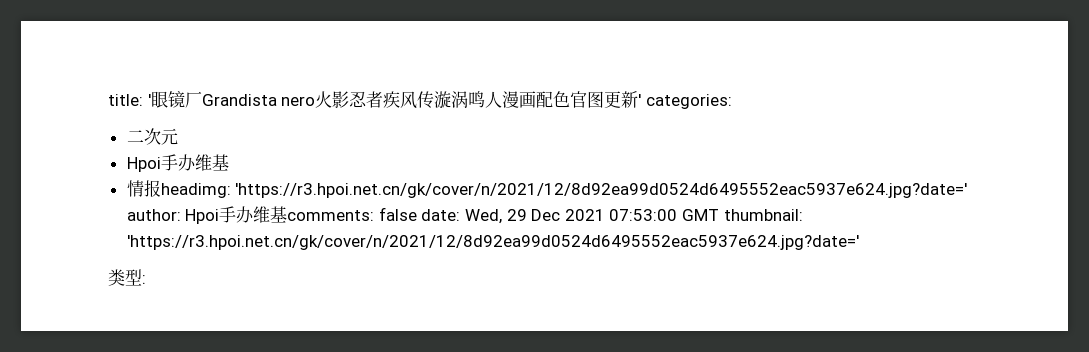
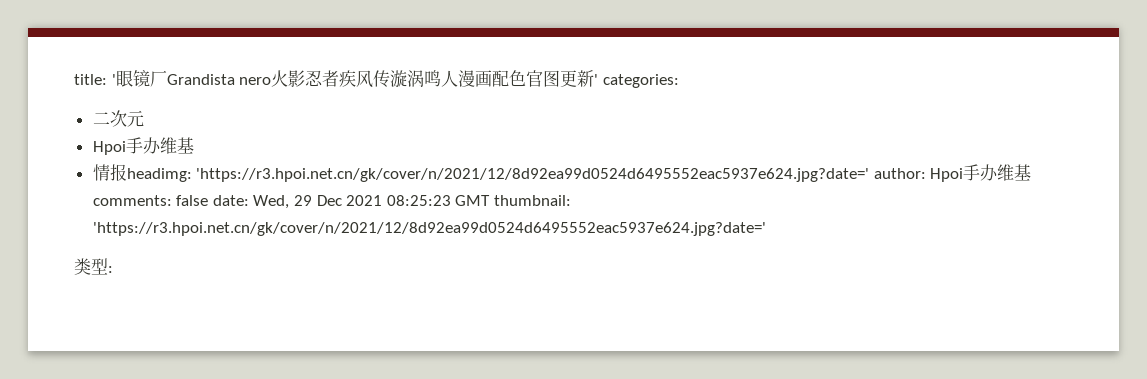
- 情报headimg: 'https://r3.hpoi.net.cn/gk/cover/n/2021/12/8d92ea99d0524d6495552eac5937e624.jpg?date=' author: Hpoi手办维基comments: false date: Wed, 29 Dec 2021 07:53:00 GMT thumbnail: 'https://r3.hpoi.net.cn/gk/cover/n/2021/12/8d92ea99d0524d6495552eac5937e624.jpg?date='
+ 情报headimg: 'https://r3.hpoi.net.cn/gk/cover/n/2021/12/8d92ea99d0524d6495552eac5937e624.jpg?date=' author: Hpoi手办维基comments: false date: Wed, 29 Dec 2021 08:25:23 GMT thumbnail: 'https://r3.hpoi.net.cn/gk/cover/n/2021/12/8d92ea99d0524d6495552eac5937e624.jpg?date='

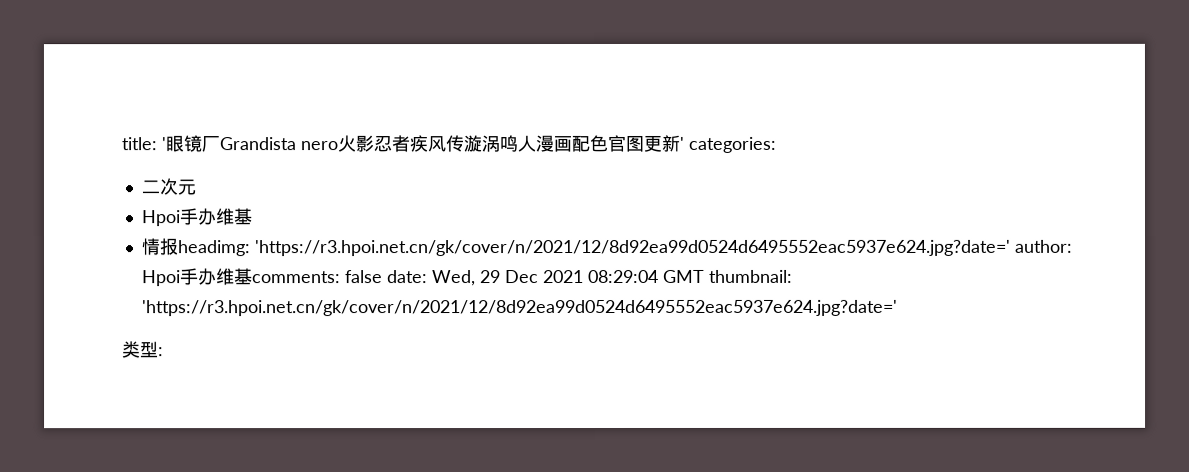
- 情报headimg: 'https://r3.hpoi.net.cn/gk/cover/n/2021/12/8d92ea99d0524d6495552eac5937e624.jpg?date=' author: Hpoi手办维基comments: false date: Wed, 29 Dec 2021 08:25:23 GMT thumbnail: 'https://r3.hpoi.net.cn/gk/cover/n/2021/12/8d92ea99d0524d6495552eac5937e624.jpg?date='
+ 情报headimg: 'https://r3.hpoi.net.cn/gk/cover/n/2021/12/8d92ea99d0524d6495552eac5937e624.jpg?date=' author: Hpoi手办维基comments: false date: Wed, 29 Dec 2021 08:29:04 GMT thumbnail: 'https://r3.hpoi.net.cn/gk/cover/n/2021/12/8d92ea99d0524d6495552eac5937e624.jpg?date='

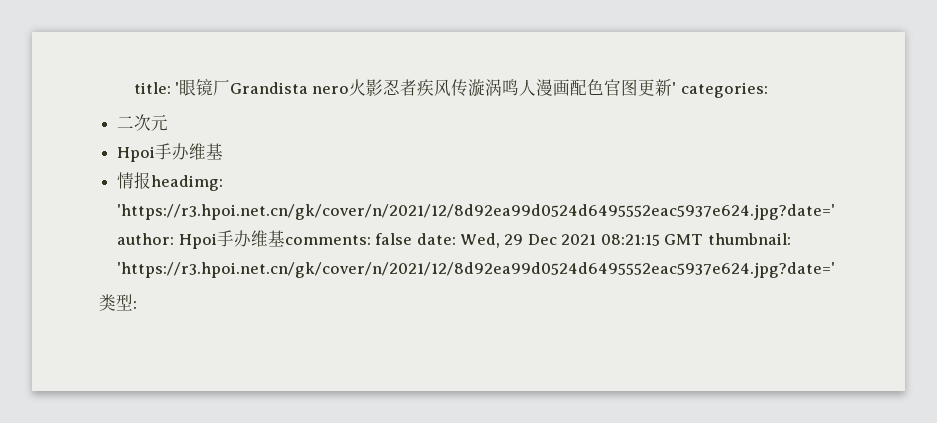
- 情报headimg: 'https://r3.hpoi.net.cn/gk/cover/n/2021/12/8d92ea99d0524d6495552eac5937e624.jpg?date=' author: Hpoi手办维基comments: false date: Wed, 29 Dec 2021 08:29:04 GMT thumbnail: 'https://r3.hpoi.net.cn/gk/cover/n/2021/12/8d92ea99d0524d6495552eac5937e624.jpg?date='
+ 情报headimg: 'https://r3.hpoi.net.cn/gk/cover/n/2021/12/8d92ea99d0524d6495552eac5937e624.jpg?date=' author: Hpoi手办维基comments: false date: Wed, 29 Dec 2021 08:21:15 GMT thumbnail: 'https://r3.hpoi.net.cn/gk/cover/n/2021/12/8d92ea99d0524d6495552eac5937e624.jpg?date='

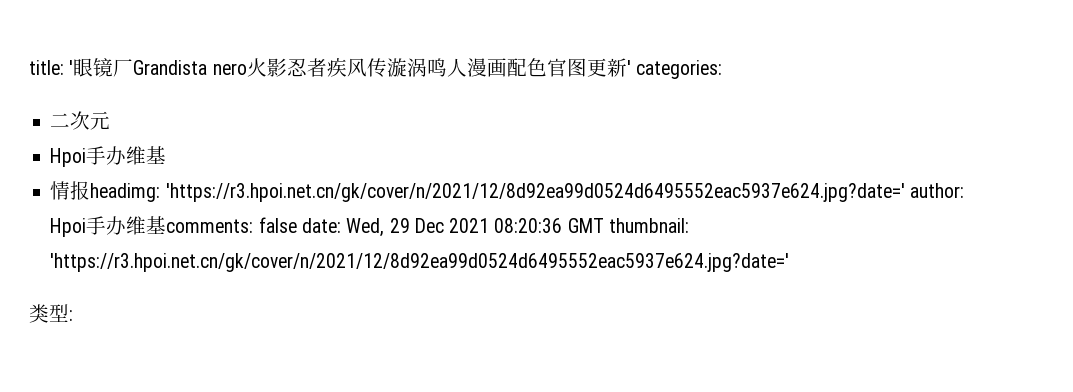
- 情报headimg: 'https://r3.hpoi.net.cn/gk/cover/n/2021/12/8d92ea99d0524d6495552eac5937e624.jpg?date=' author: Hpoi手办维基comments: false date: Wed, 29 Dec 2021 08:21:15 GMT thumbnail: 'https://r3.hpoi.net.cn/gk/cover/n/2021/12/8d92ea99d0524d6495552eac5937e624.jpg?date='
+ 情报headimg: 'https://r3.hpoi.net.cn/gk/cover/n/2021/12/8d92ea99d0524d6495552eac5937e624.jpg?date=' author: Hpoi手办维基comments: false date: Wed, 29 Dec 2021 08:20:36 GMT thumbnail: 'https://r3.hpoi.net.cn/gk/cover/n/2021/12/8d92ea99d0524d6495552eac5937e624.jpg?date='

